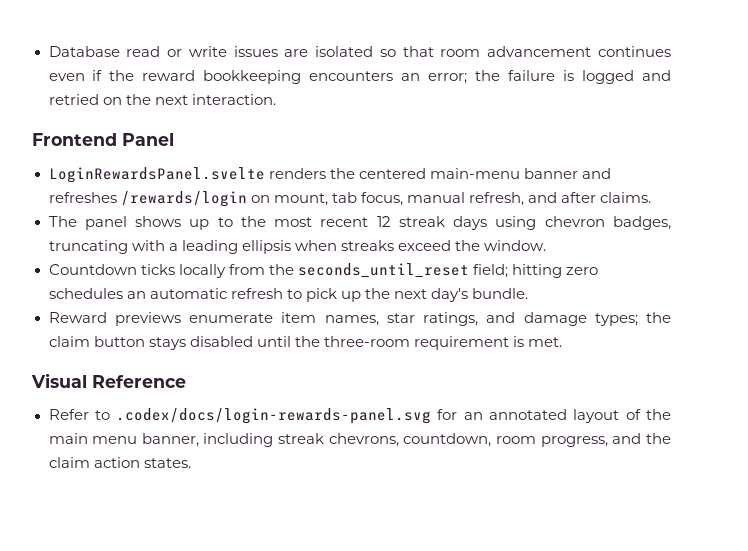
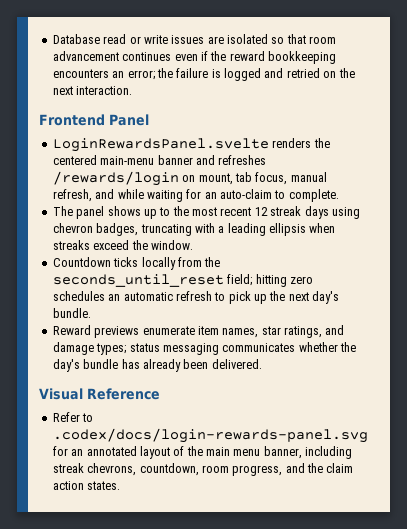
- LoginRewardsPanel.svelte renders the centered main-menu banner and refreshes /rewards/login on mount, tab focus, manual refresh, and after claims.
+ LoginRewardsPanel.svelte renders the centered main-menu banner and refreshes /rewards/login on mount, tab focus, manual refresh, and while waiting for an auto-claim to complete.
- Reward previews enumerate item names, star ratings, and damage types; the claim button stays disabled until the three-room requirement is met.
+ Reward previews enumerate item names, star ratings, and damage types; status messaging communicates whether the day's bundle has already been delivered.

